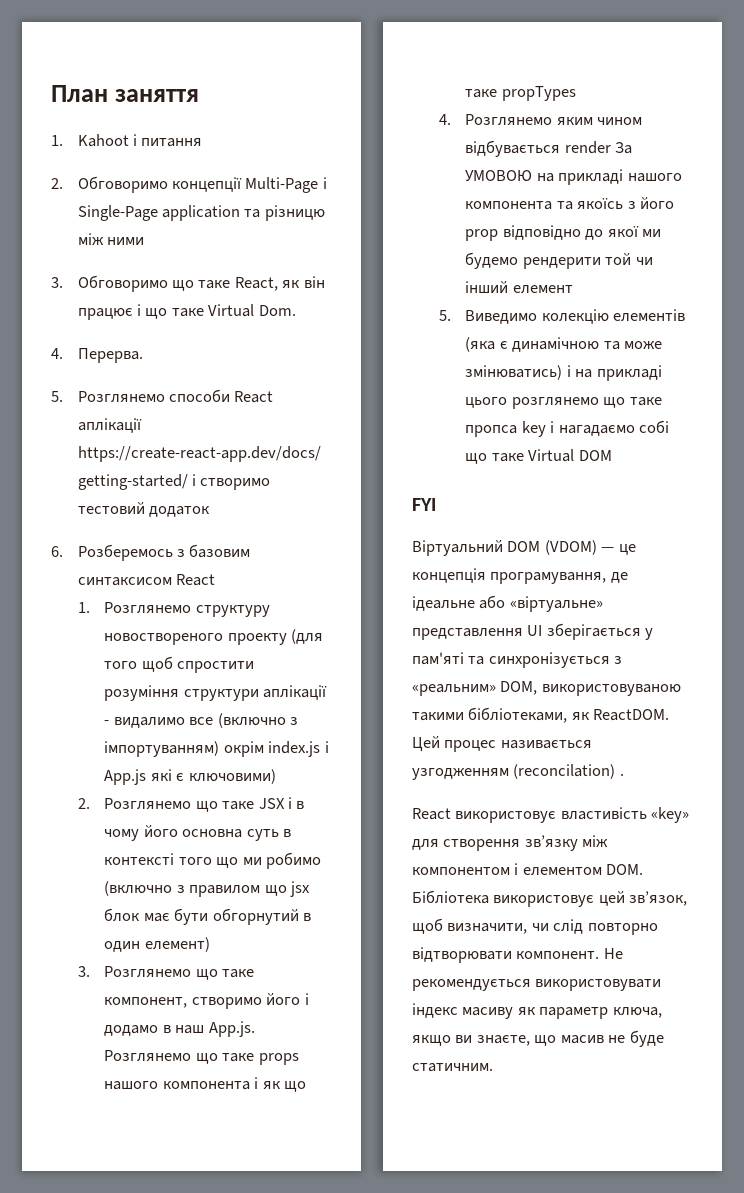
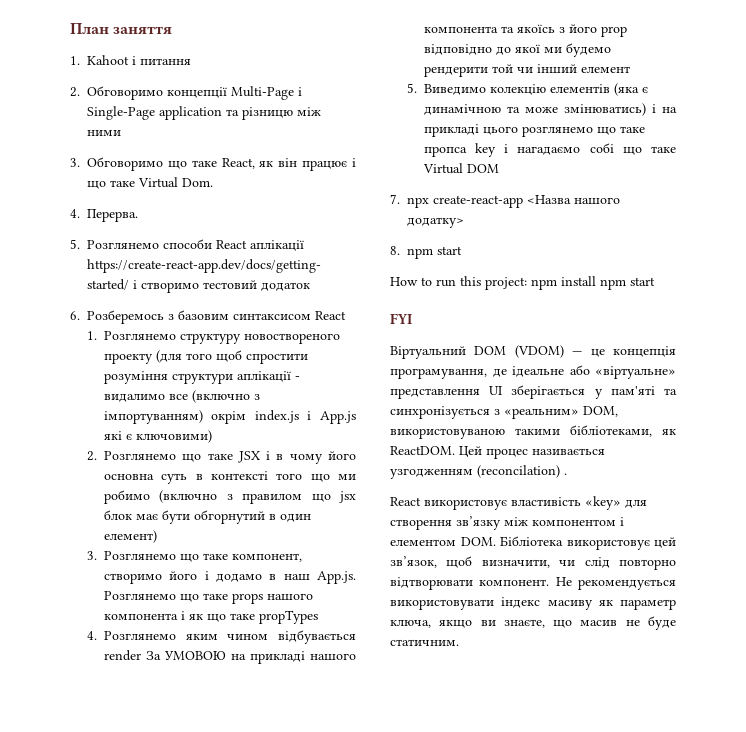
+ 7. npx create-react-app <Назва нашого додатку>
+ 8. npm start
+ How to run this project: npm install npm start

